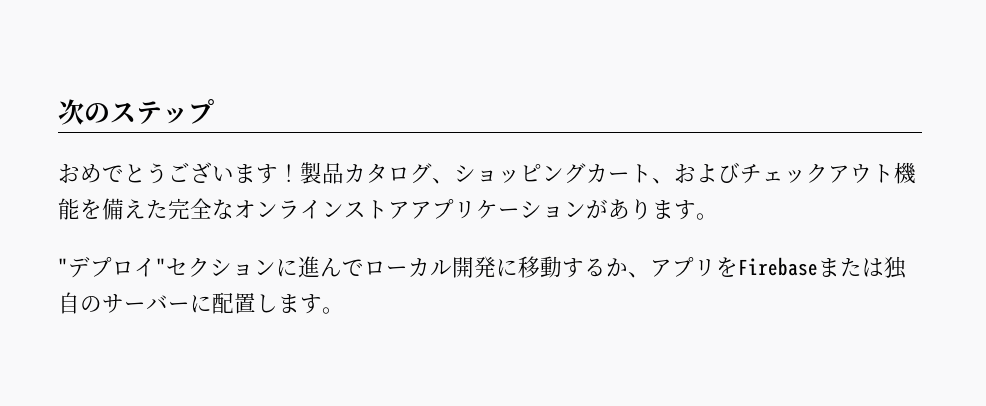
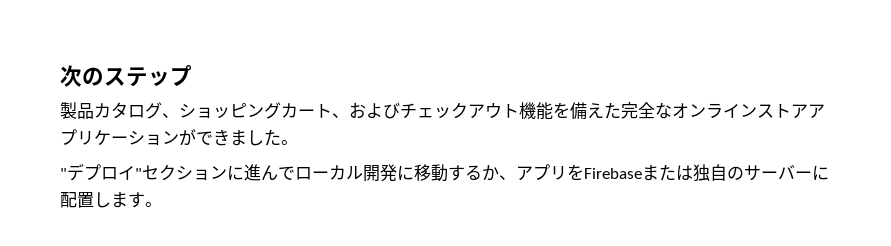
- おめでとうございます！製品カタログ、ショッピングカート、およびチェックアウト機能を備えた完全なオンラインストアアプリケーションがあります。
+ 製品カタログ、ショッピングカート、およびチェックアウト機能を備えた完全なオンラインストアアプリケーションができました。

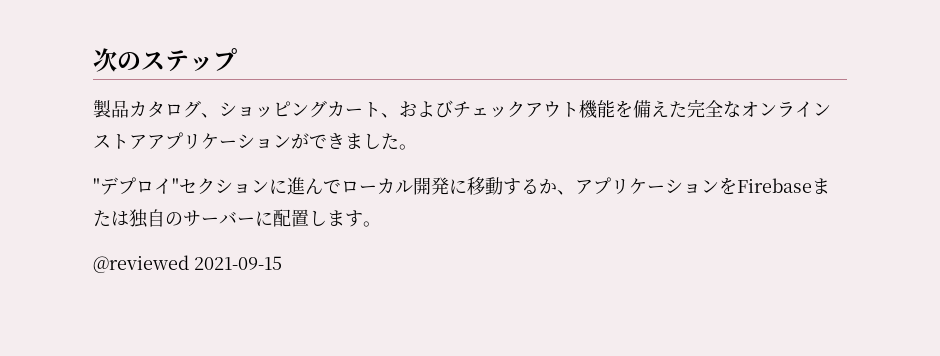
- "デプロイ"セクションに進んでローカル開発に移動するか、アプリをFirebaseまたは独自のサーバーに配置します。
+ "デプロイ"セクションに進んでローカル開発に移動するか、アプリケーションをFirebaseまたは独自のサーバーに配置します。
+ @reviewed 2021-09-15

